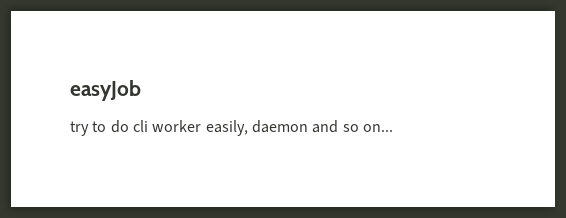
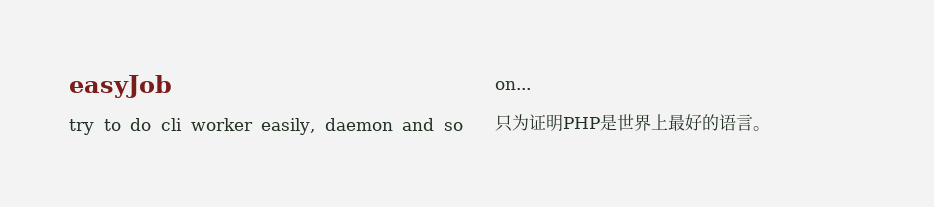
+ 只为证明PHP是世界上最好的语言。

